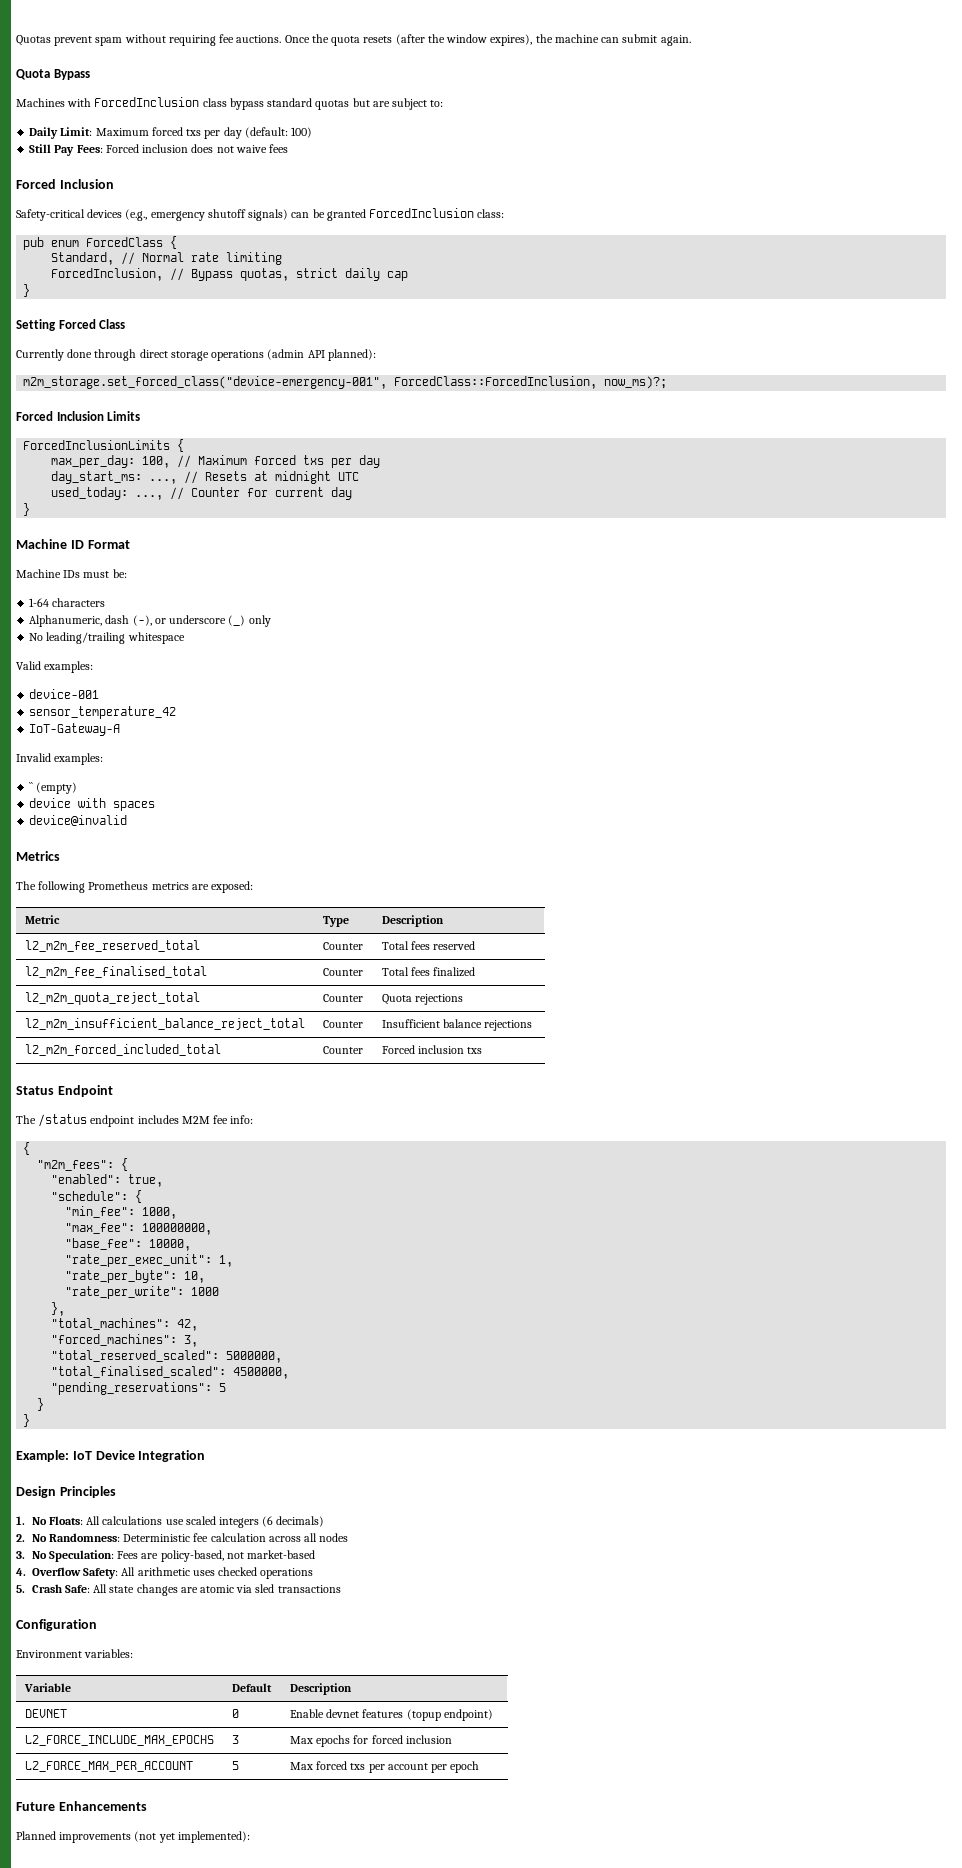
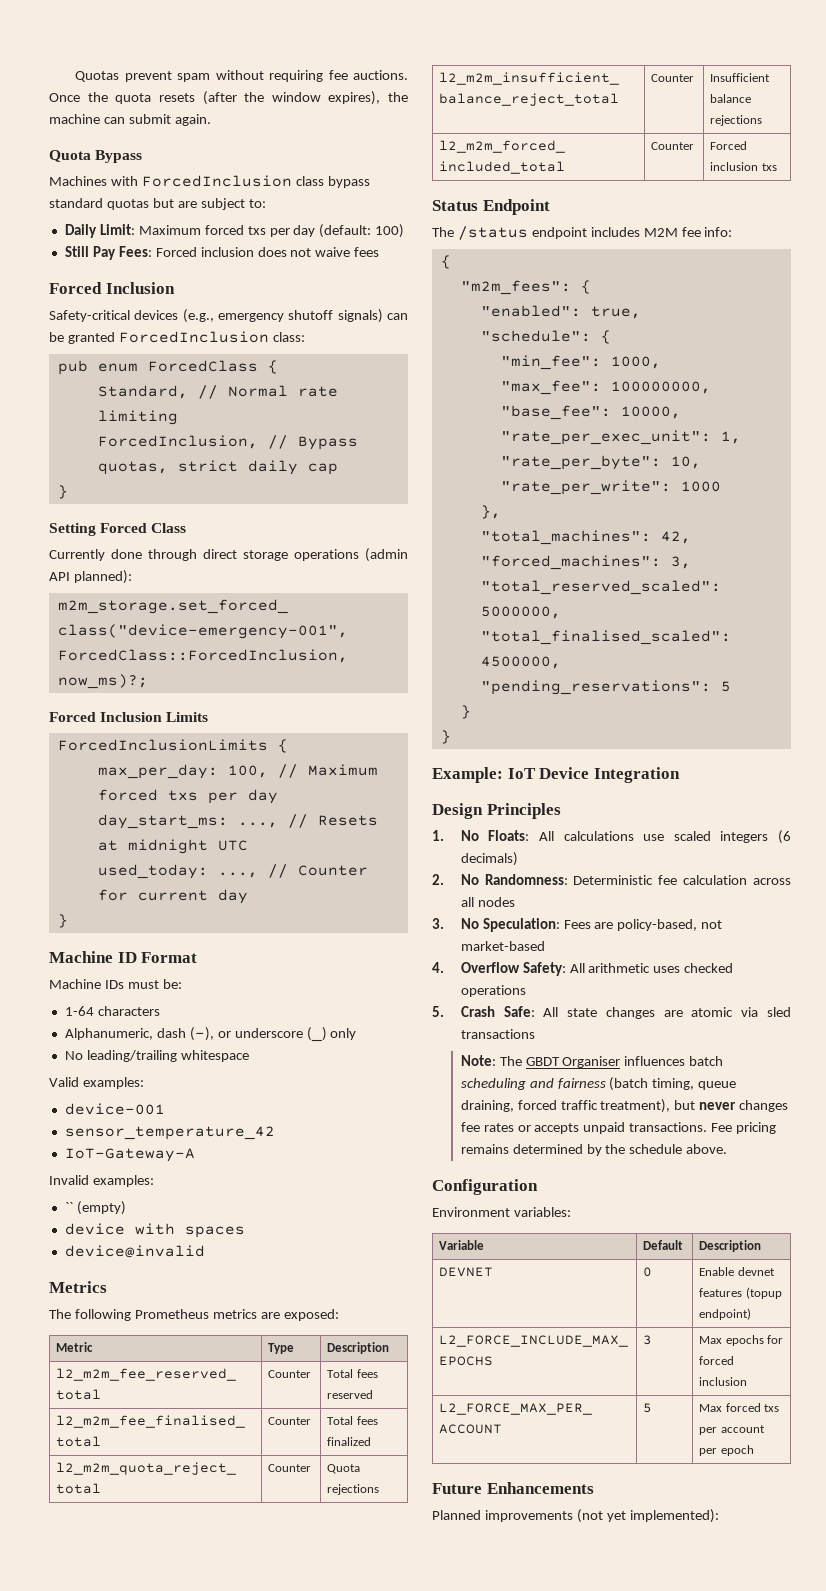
+ Note: The GBDT Organiser influences batch scheduling and fairness (batch timing, queue draining, forced traffic treatment), but never changes fee rates or accepts unpaid transactions. Fee pricing remains determined by the schedule above.

